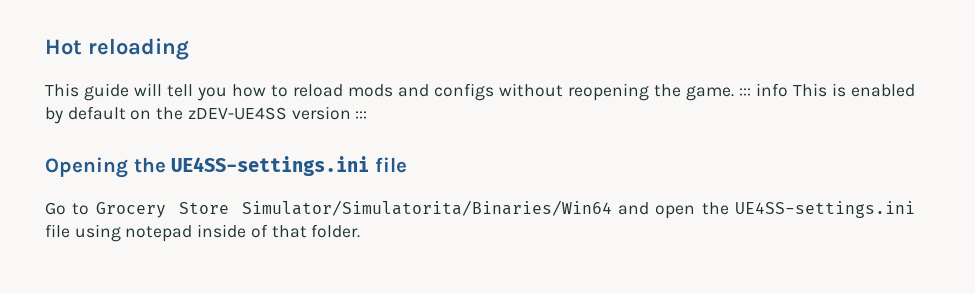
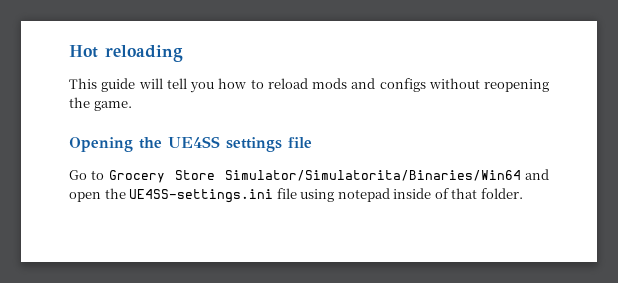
- This guide will tell you how to reload mods and configs without reopening the game. ::: info This is enabled by default on the zDEV-UE4SS version :::
+ This guide will tell you how to reload mods and configs without reopening the game.
- Opening the UE4SS-settings.ini file
+ Opening the UE4SS settings file

